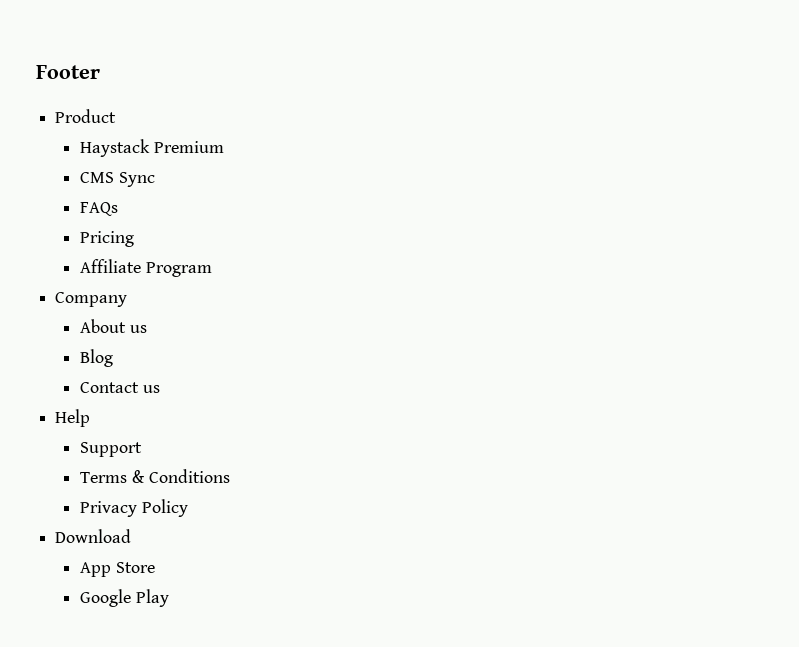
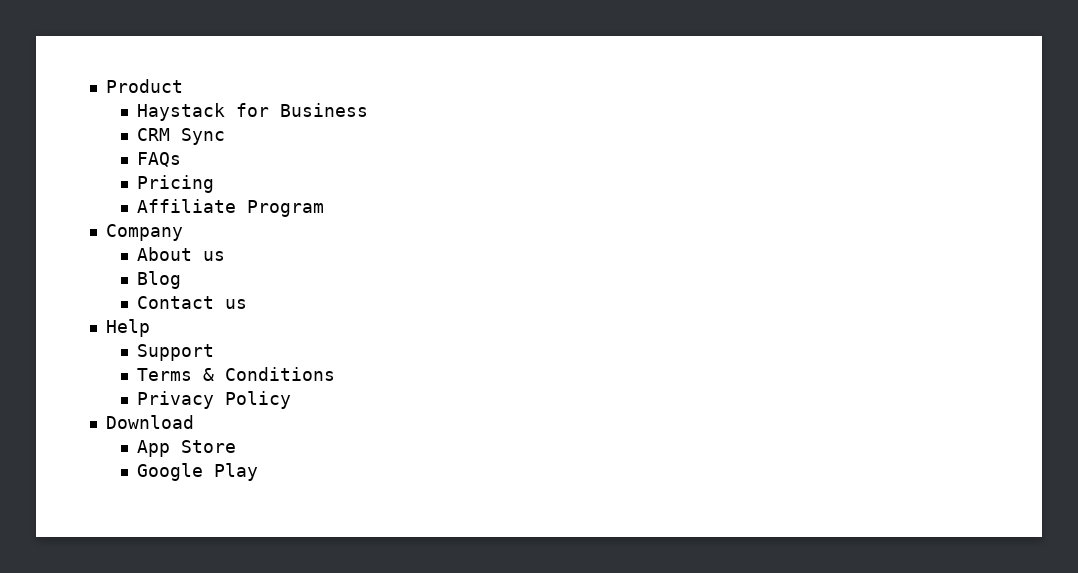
- Footer
- Haystack Premium
- CMS Sync
+ Haystack for Business
+ CRM Sync

